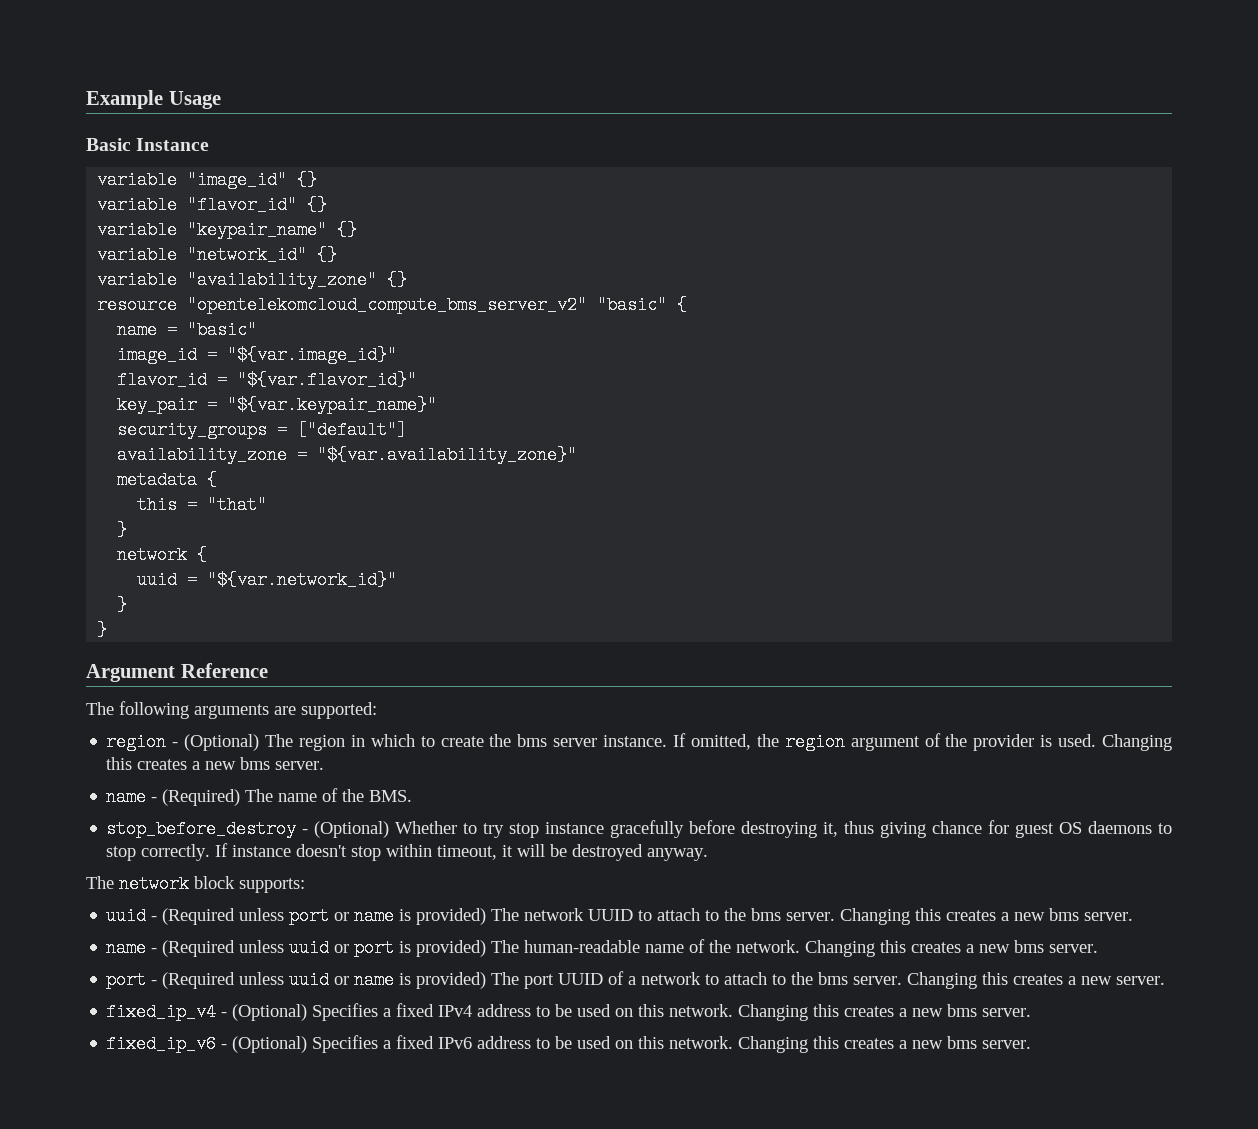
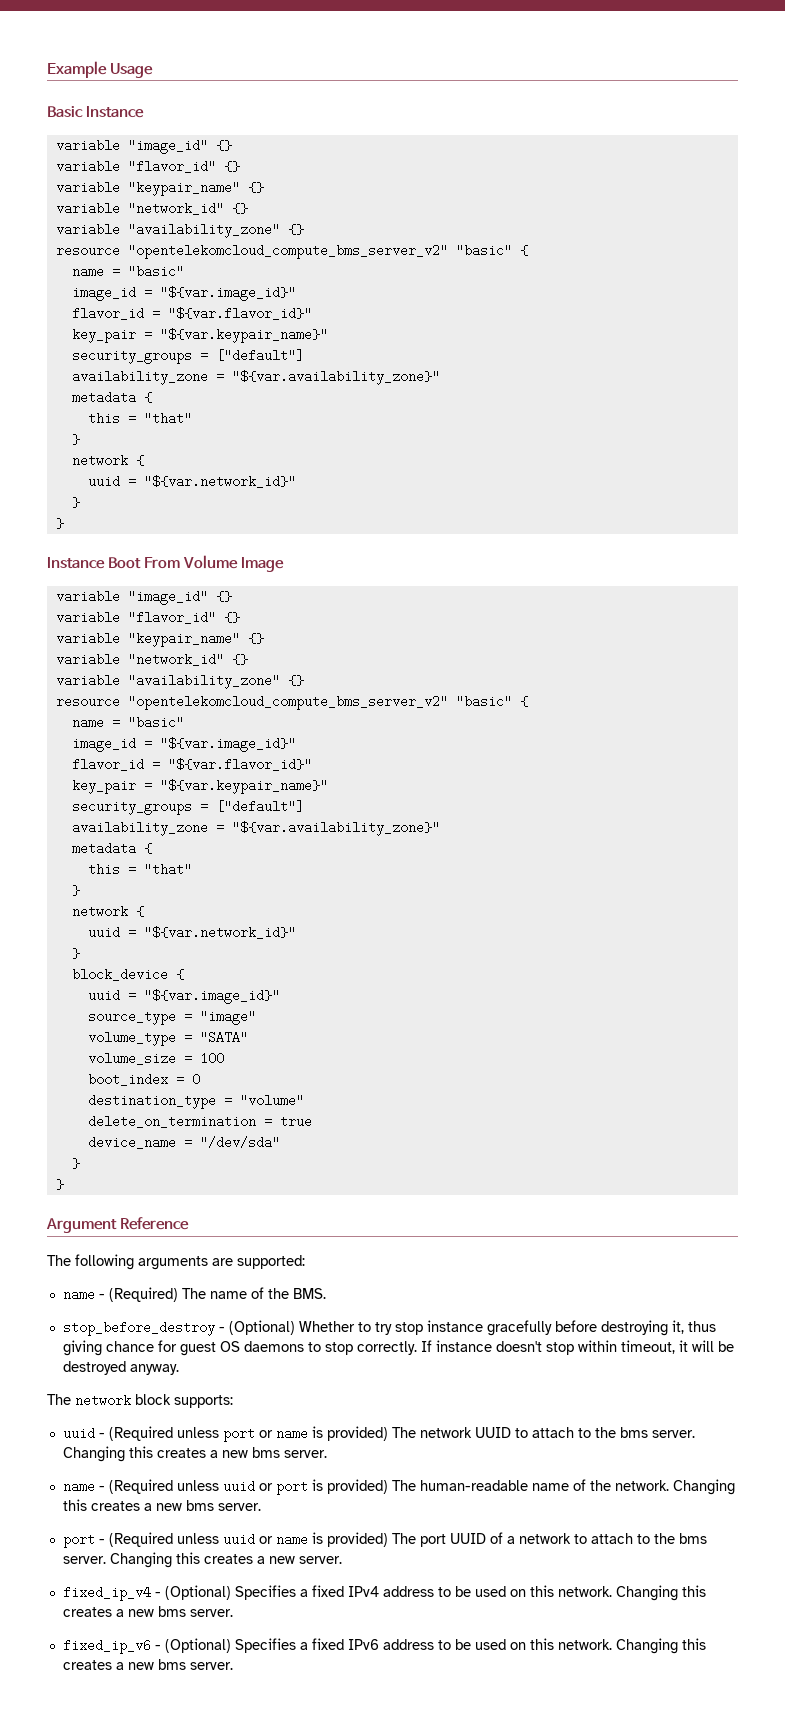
+ Instance Boot From Volume Image
+ variable "image_id" {}
+ variable "flavor_id" {}
+ variable "keypair_name" {}
+ variable "network_id" {}
+ variable "availability_zone" {}
+ resource "opentelekomcloud_compute_bms_server_v2" "basic" {
+ name = "basic"
+ image_id = "${var.image_id}"
+ flavor_id = "${var.flavor_id}"
+ key_pair = "${var.keypair_name}"
+ security_groups = ["default"]
+ availability_zone = "${var.availability_zone}"
+ metadata {
+ this = "that"
+ }
+ network {
+ uuid = "${var.network_id}"
+ }
+ block_device {
+ uuid = "${var.image_id}"
+ source_type = "image"
+ volume_type = "SATA"
+ volume_size = 100
+ boot_index = 0
+ destination_type = "volume"
+ delete_on_termination = true
+ device_name = "/dev/sda"
+ }
+ }
- region - (Optional) The region in which to create the bms server instance. If omitted, the region argument of the provider is used. Changing this creates a new bms server.

